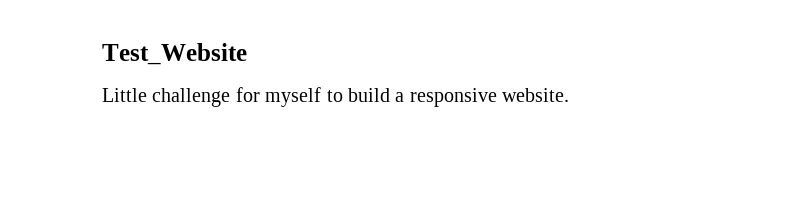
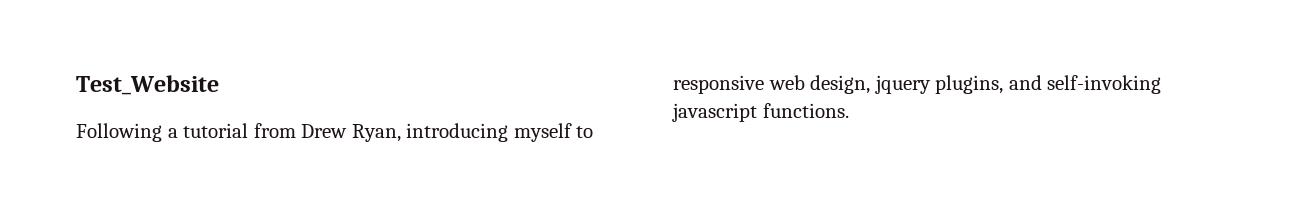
- Little challenge for myself to build a responsive website.
+ Following a tutorial from Drew Ryan, introducing myself to responsive web design, jquery plugins, and self-invoking javascript functions.

